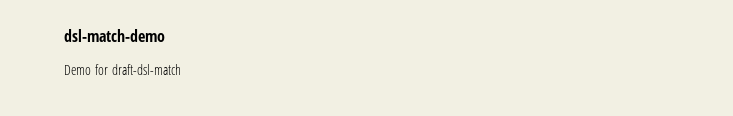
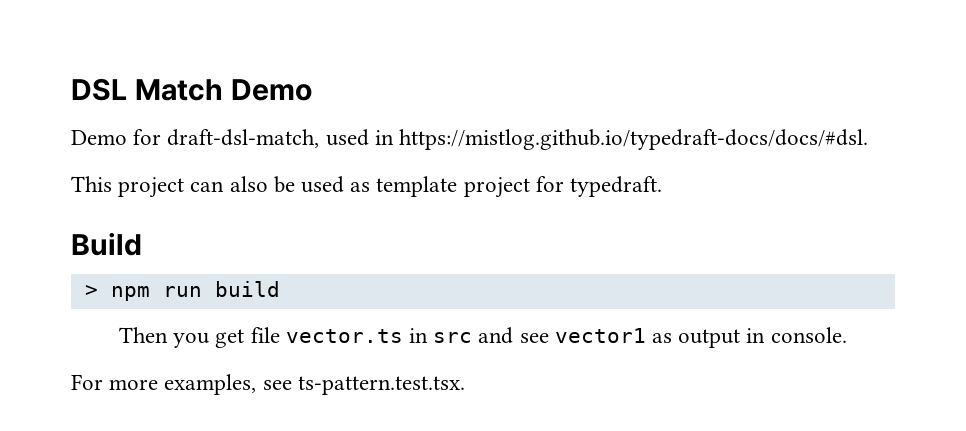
- dsl-match-demo
+ DSL Match Demo
- Demo for draft-dsl-match
+ Demo for draft-dsl-match, used in https://mistlog.github.io/typedraft-docs/docs/#dsl.
+ This project can also be used as template project for typedraft.
+ Build
+ > npm run build
+ Then you get file vector.ts in src and see vector1 as output in console.
+ For more examples, see ts-pattern.test.tsx.

